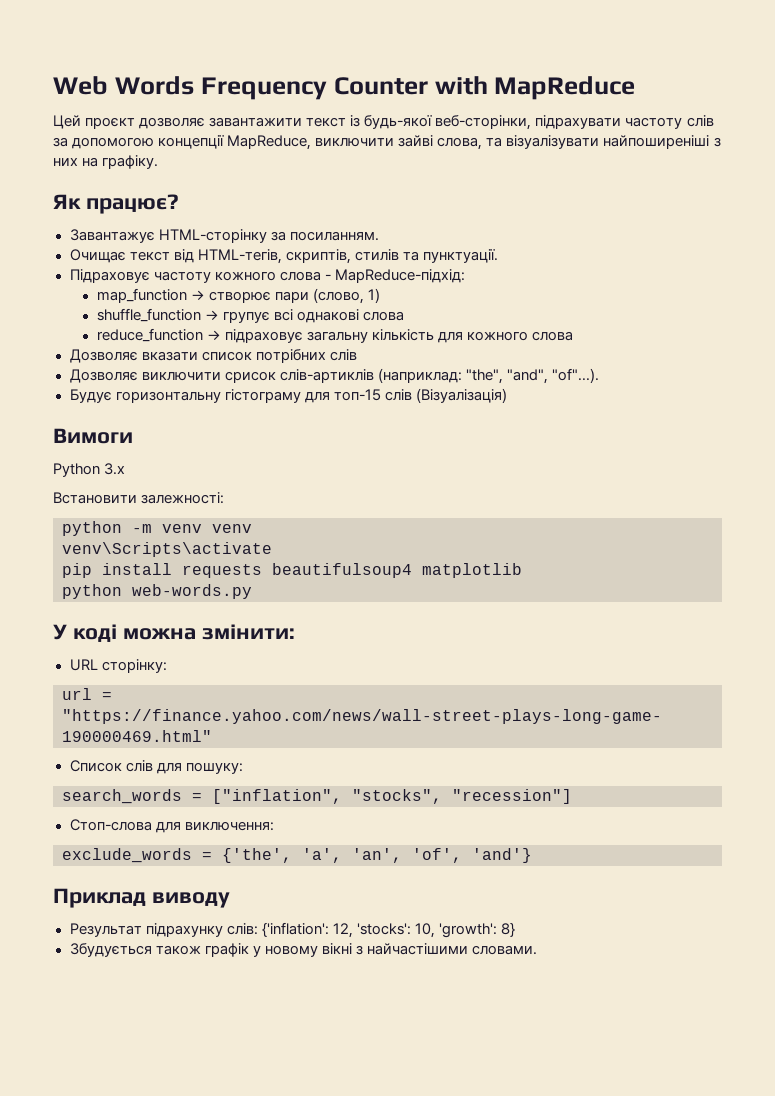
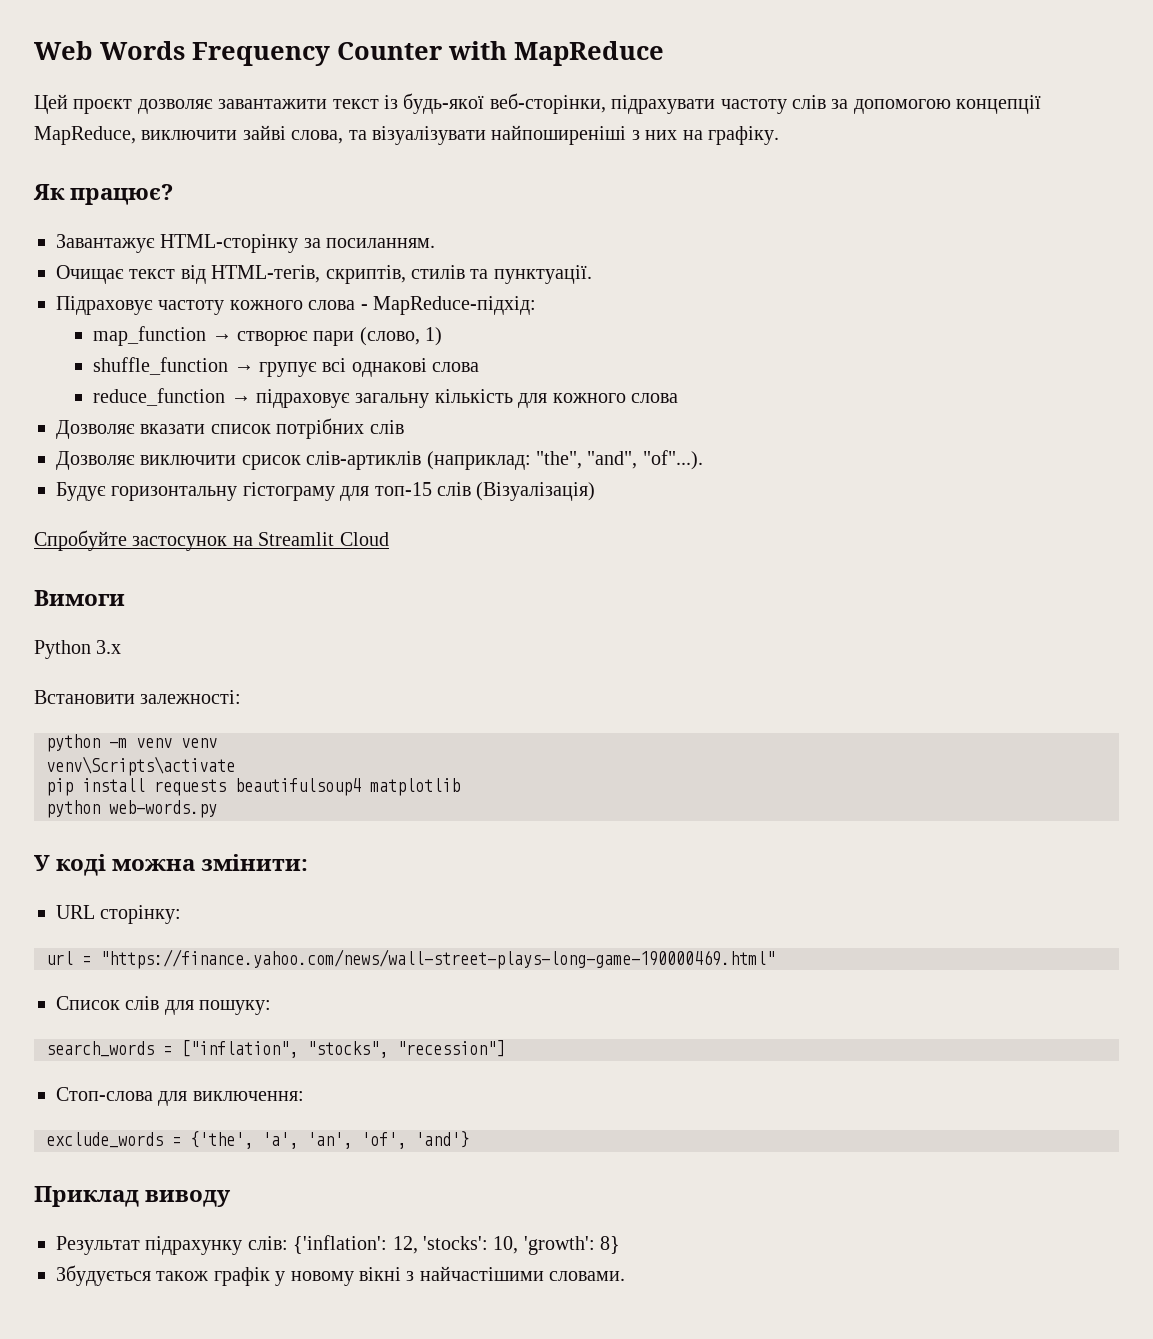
+ Спробуйте застосунок на Streamlit Cloud

